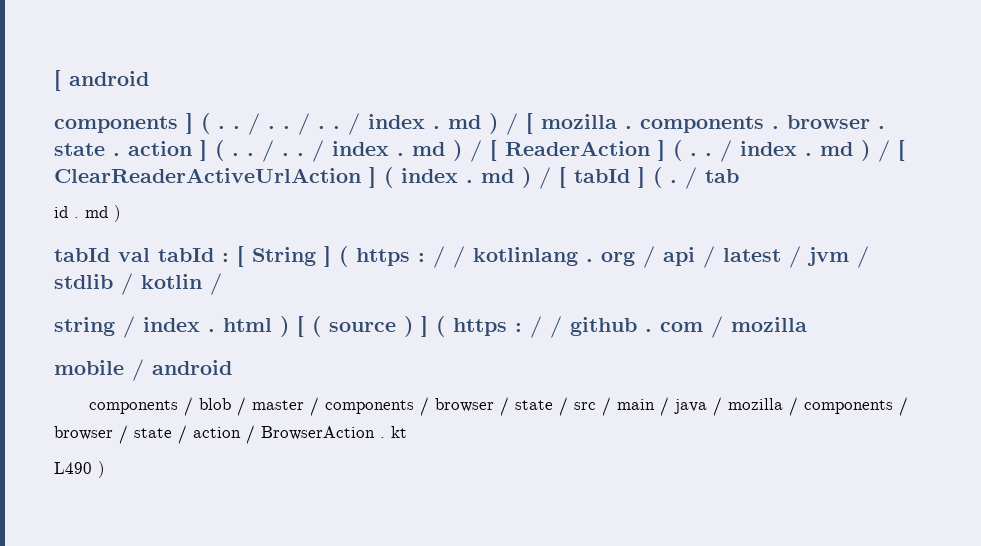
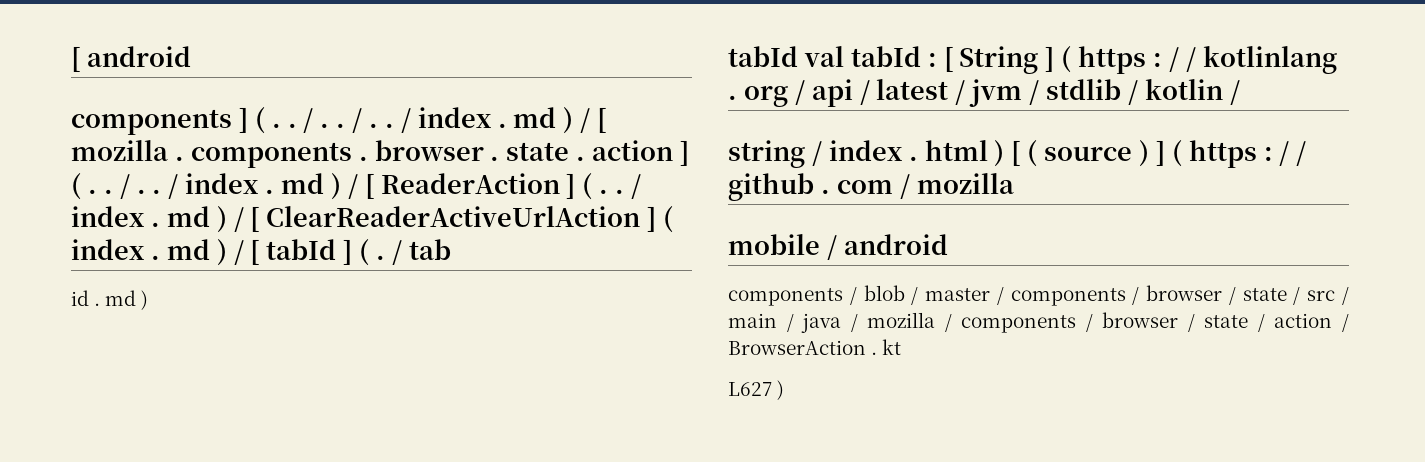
- L490 )
+ L627 )

